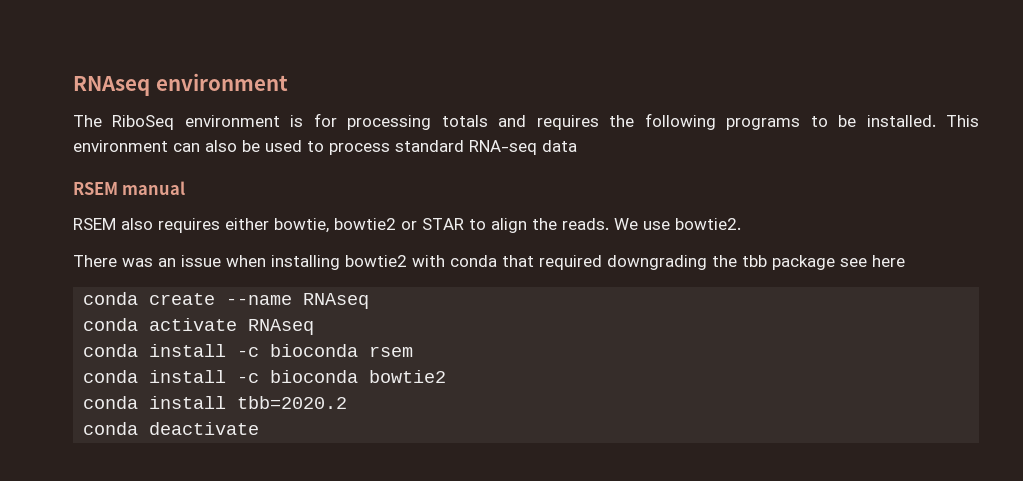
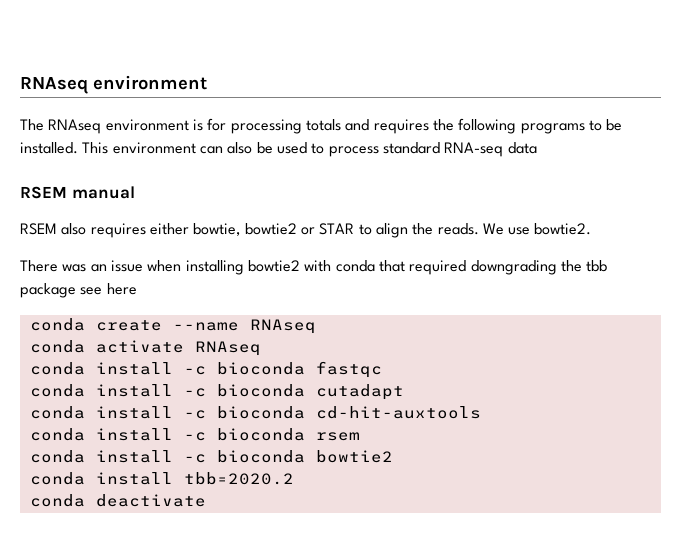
- The RiboSeq environment is for processing totals and requires the following programs to be installed.
+ The RNAseq environment is for processing totals and requires the following programs to be installed.
+ conda install -c bioconda fastqc
+ conda install -c bioconda cutadapt
+ conda install -c bioconda cd-hit-auxtools

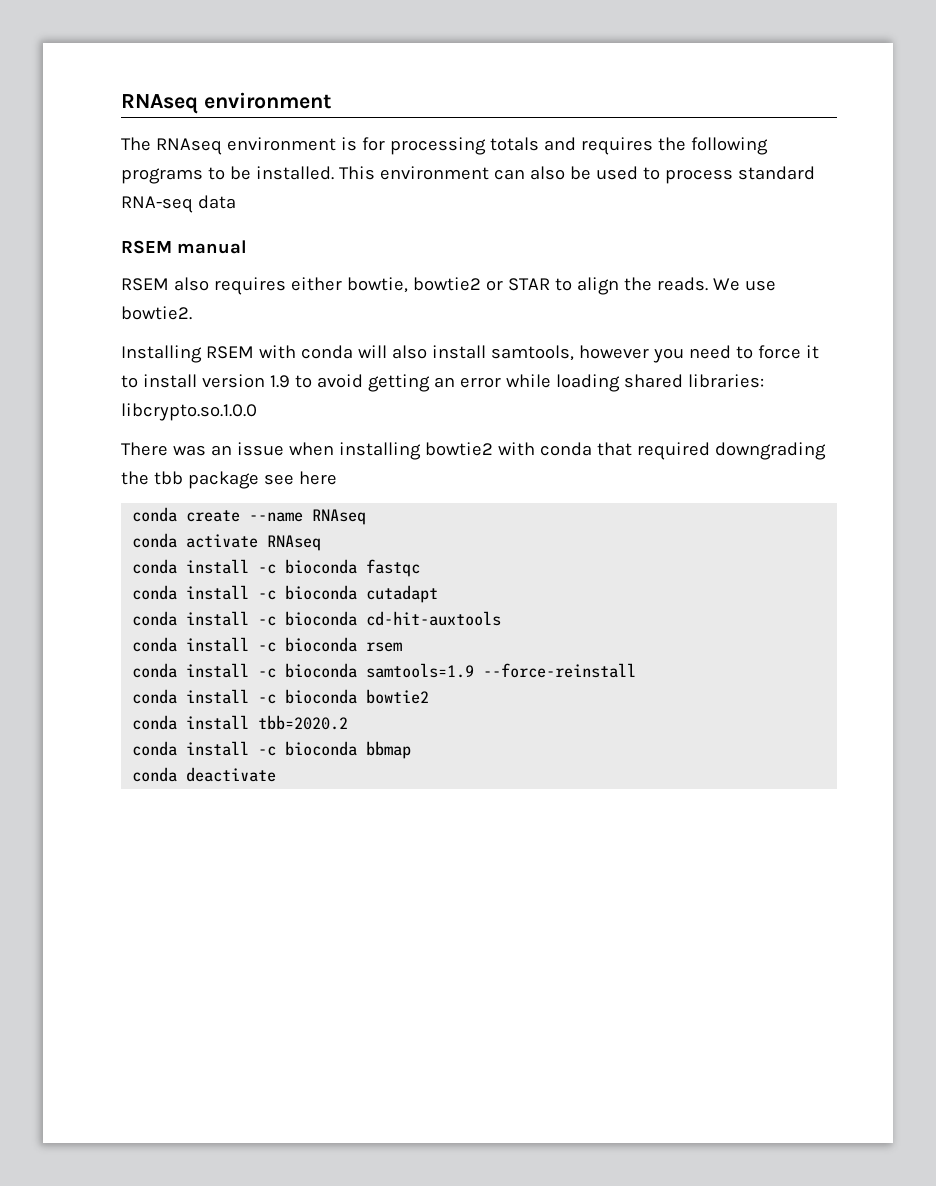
+ Installing RSEM with conda will also install samtools, however you need to force it to install version 1.9 to avoid getting an error while loading shared libraries: libcrypto.so.1.0.0
+ conda install -c bioconda samtools=1.9 --force-reinstall
+ conda install -c bioconda bbmap

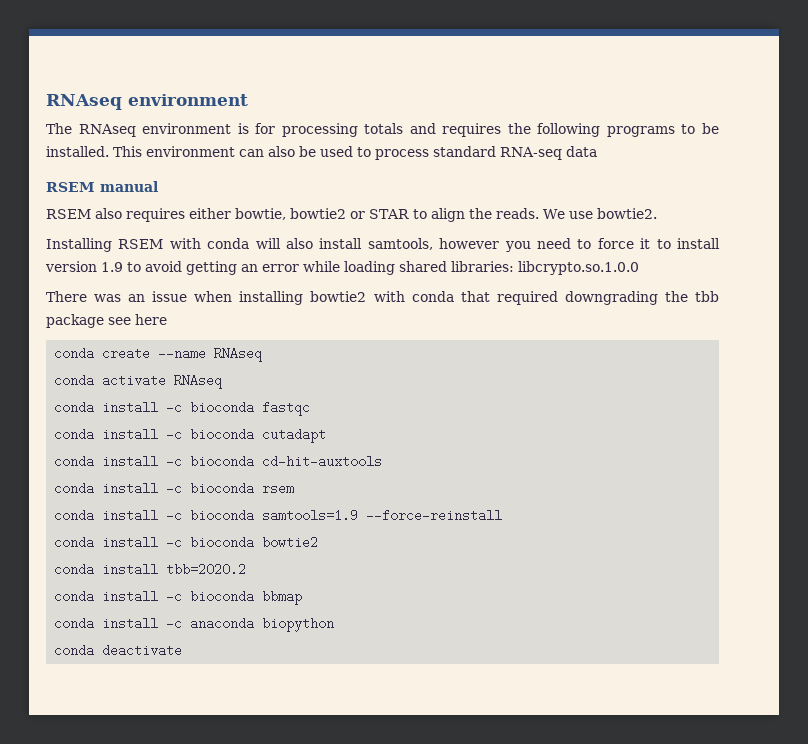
+ conda install -c anaconda biopython

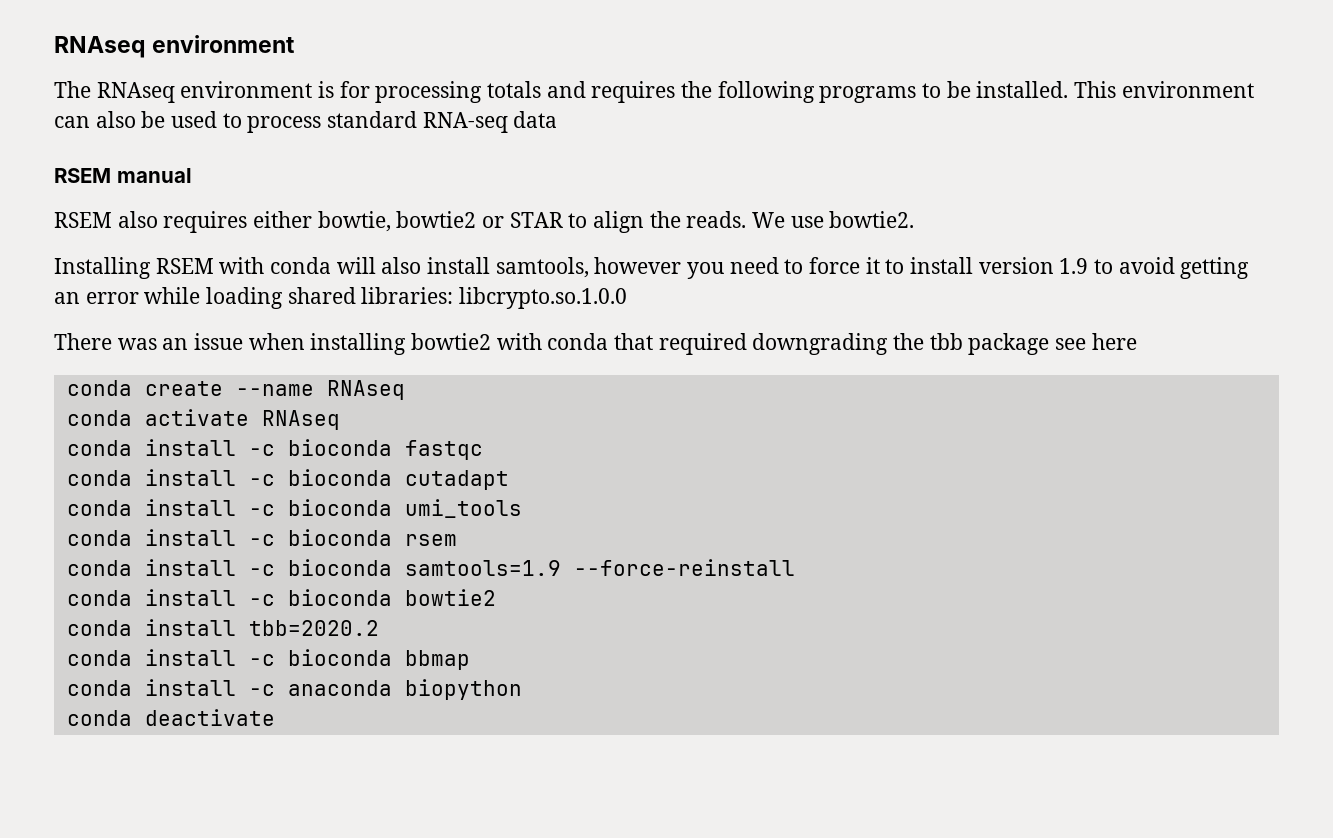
- conda install -c bioconda cd-hit-auxtools
+ conda install -c bioconda umi_tools

